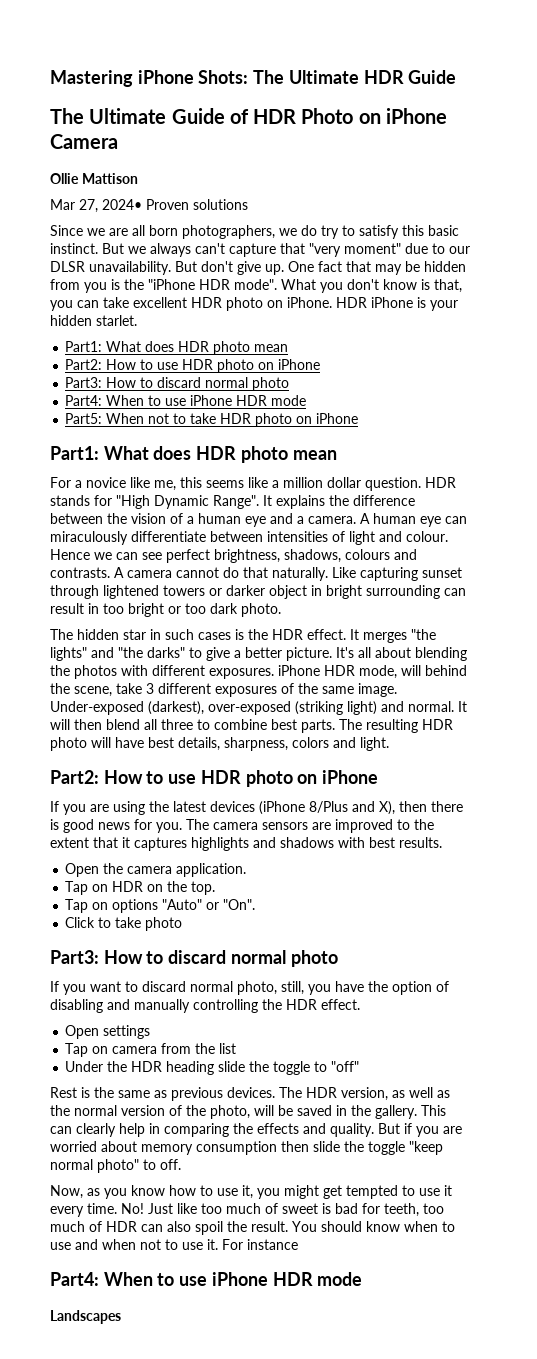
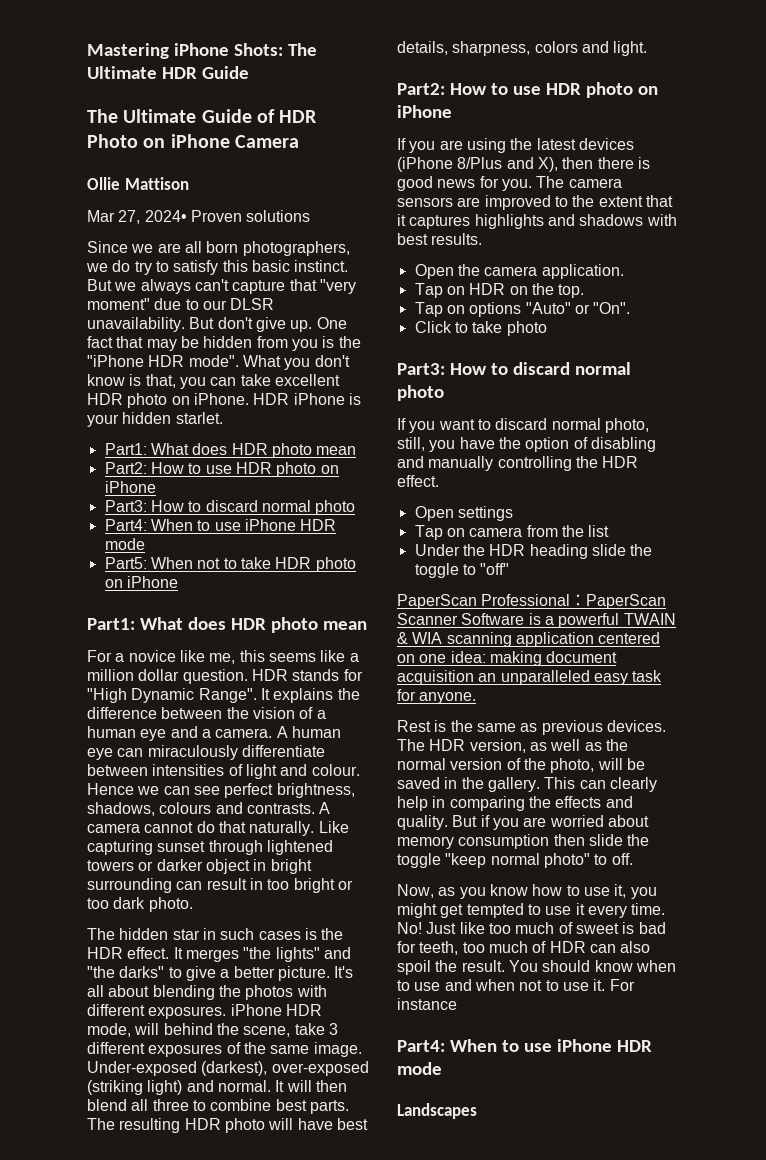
+ PaperScan Professional：PaperScan Scanner Software is a powerful TWAIN & WIA scanning application centered on one idea: making document acquisition an unparalleled easy task for anyone.

